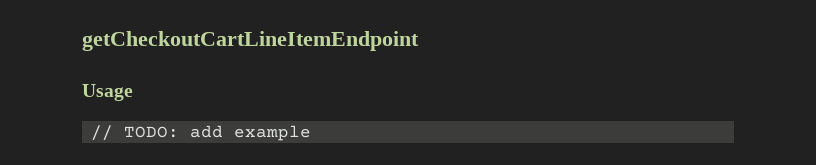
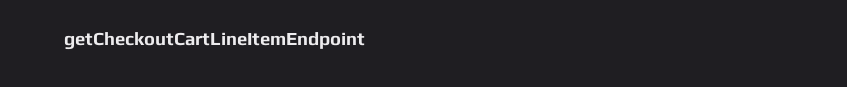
- Usage
- // TODO: add example

